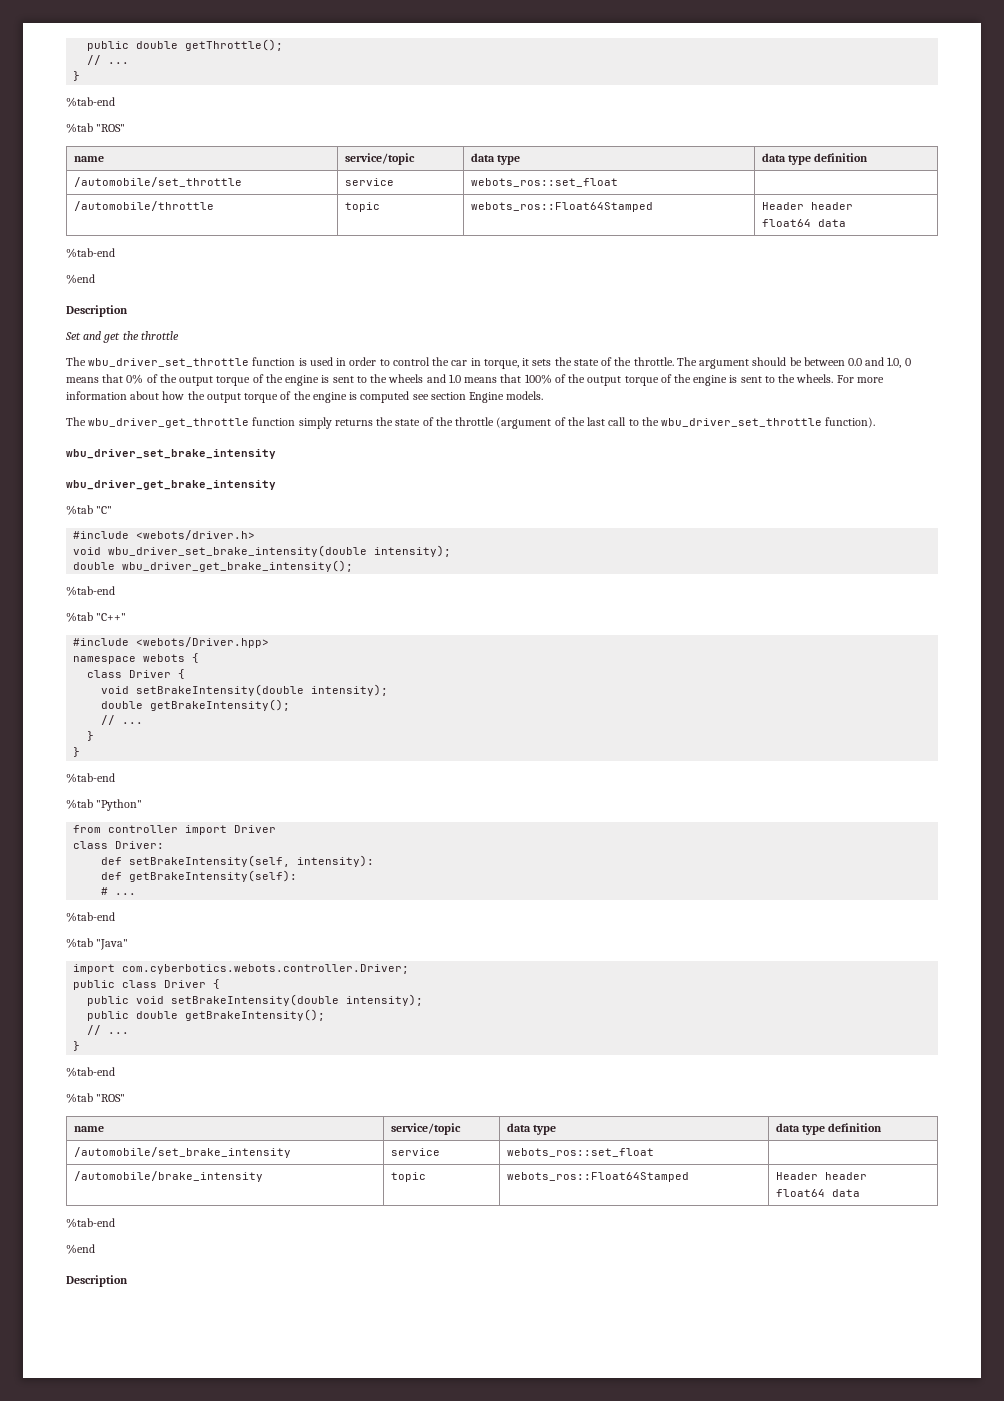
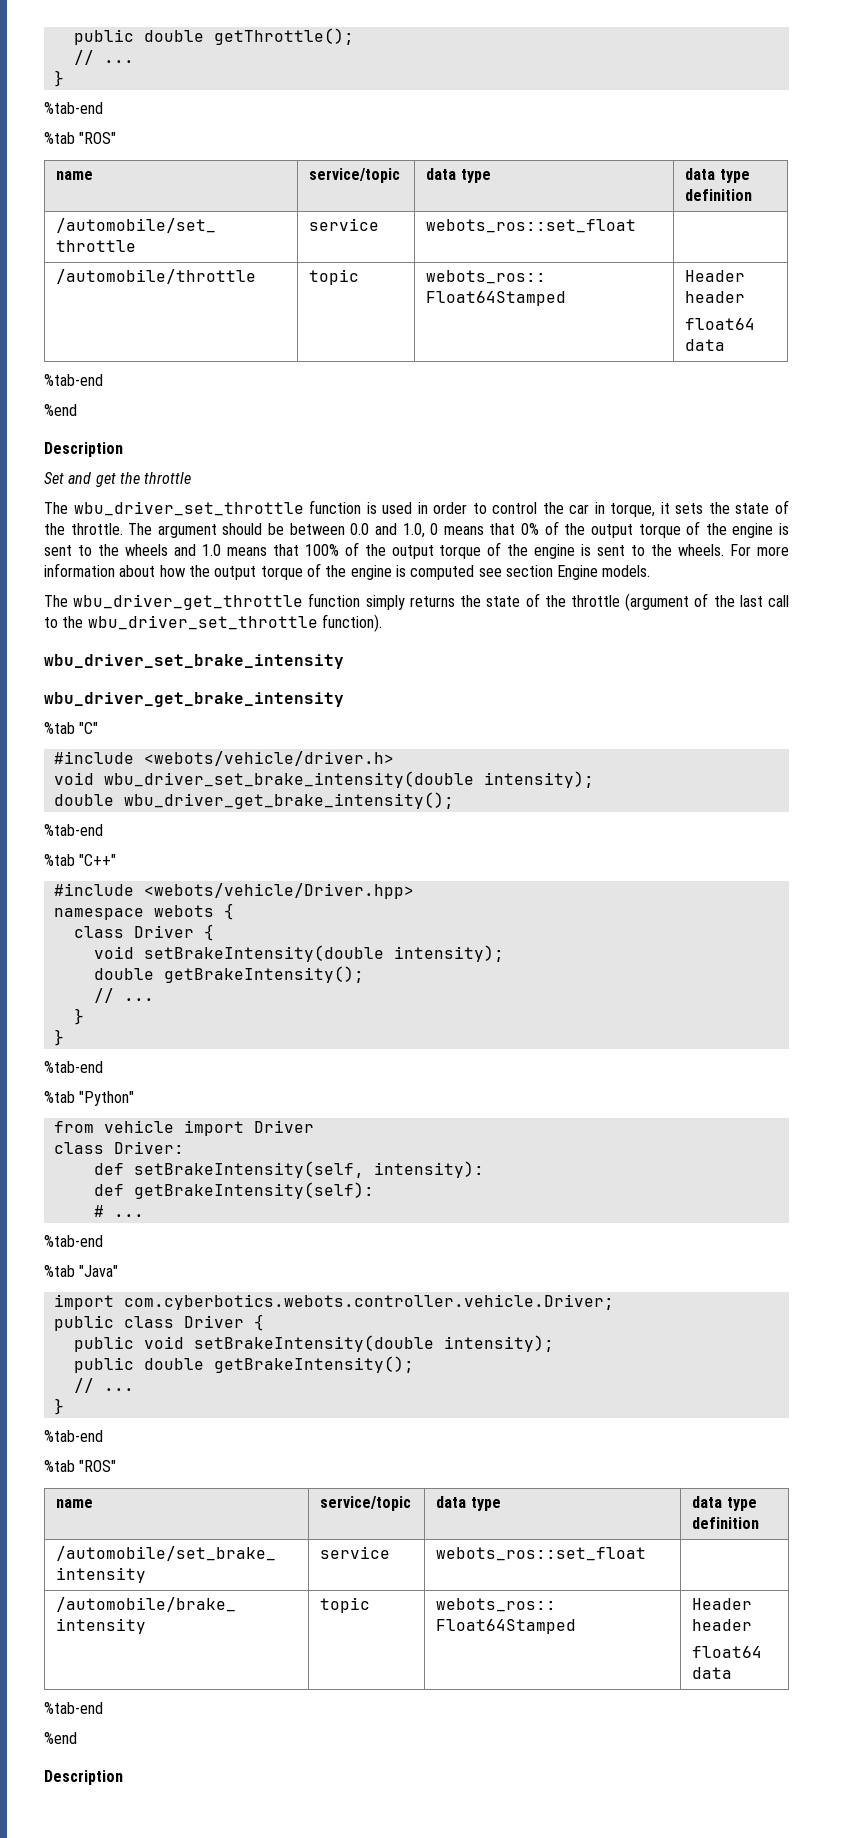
- #include <webots/driver.h>
+ #include <webots/vehicle/driver.h>
- #include <webots/Driver.hpp>
+ #include <webots/vehicle/Driver.hpp>
- from controller import Driver
+ from vehicle import Driver
- import com.cyberbotics.webots.controller.Driver;
+ import com.cyberbotics.webots.controller.vehicle.Driver;

